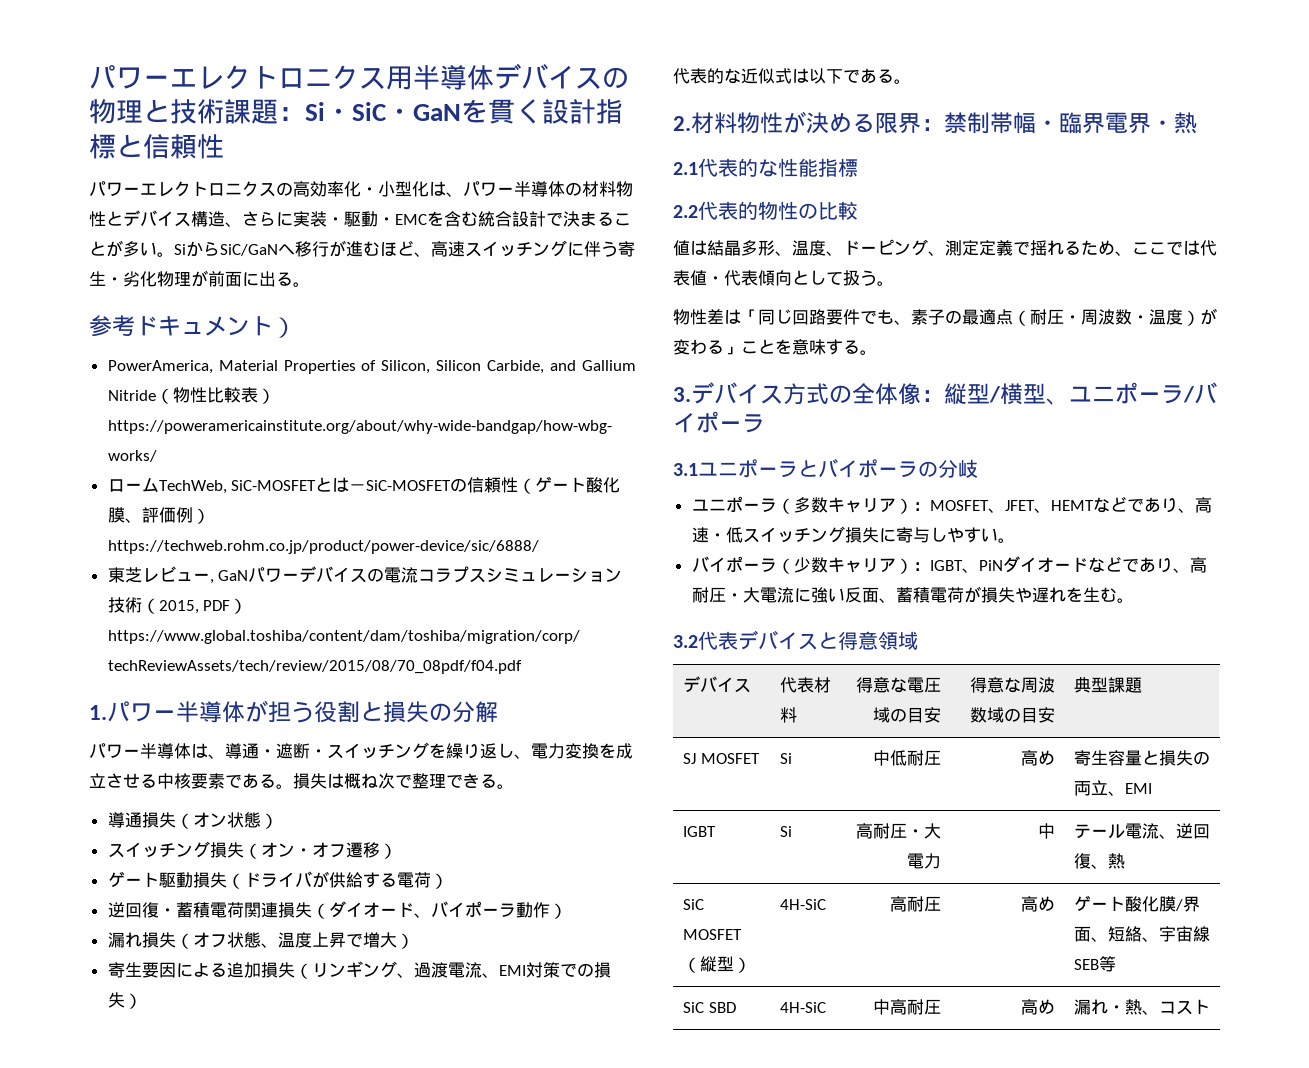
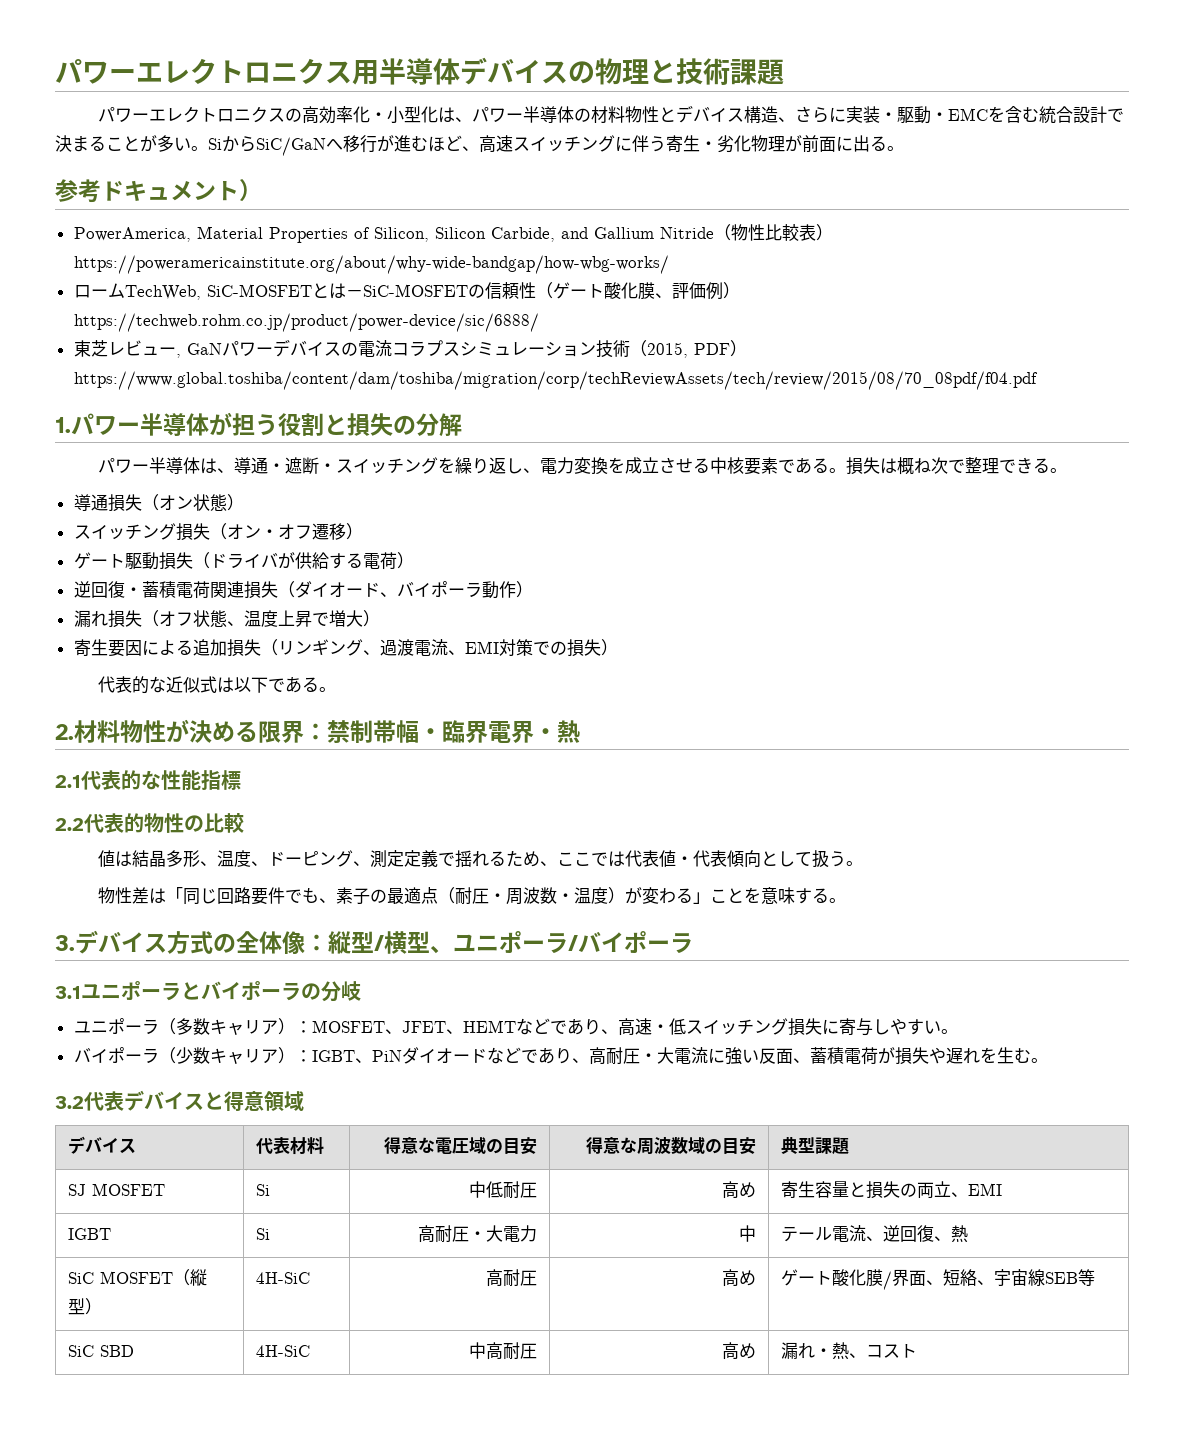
- パワーエレクトロニクス用半導体デバイスの物理と技術課題：Si・SiC・GaNを貫く設計指標と信頼性
+ パワーエレクトロニクス用半導体デバイスの物理と技術課題

